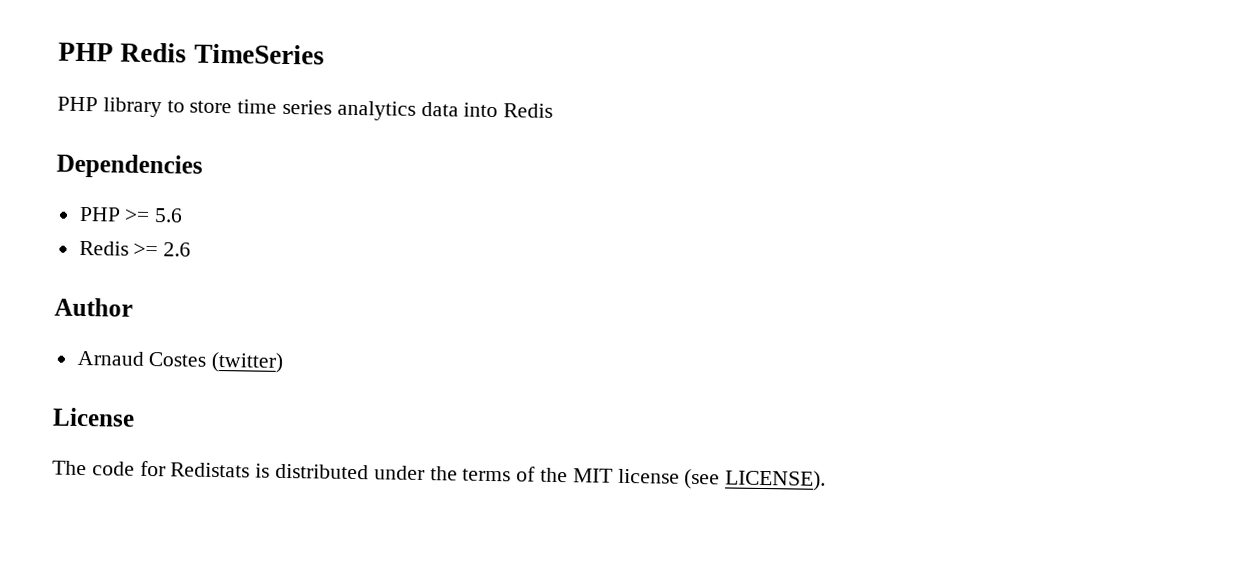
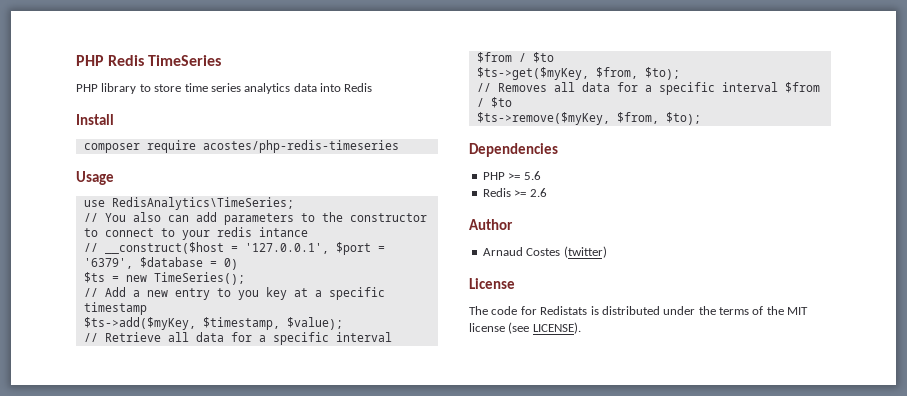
+ Install
+ composer require acostes/php-redis-timeseries
+ Usage
+ use RedisAnalytics\TimeSeries;
+ // You also can add parameters to the constructor to connect to your redis intance
+ // __construct($host = '127.0.0.1', $port = '6379', $database = 0)
+ $ts = new TimeSeries();
+ // Add a new entry to you key at a specific timestamp
+ $ts->add($myKey, $timestamp, $value);
+ // Retrieve all data for a specific interval $from / $to
+ $ts->get($myKey, $from, $to);
+ // Removes all data for a specific interval $from / $to
+ $ts->remove($myKey, $from, $to);

